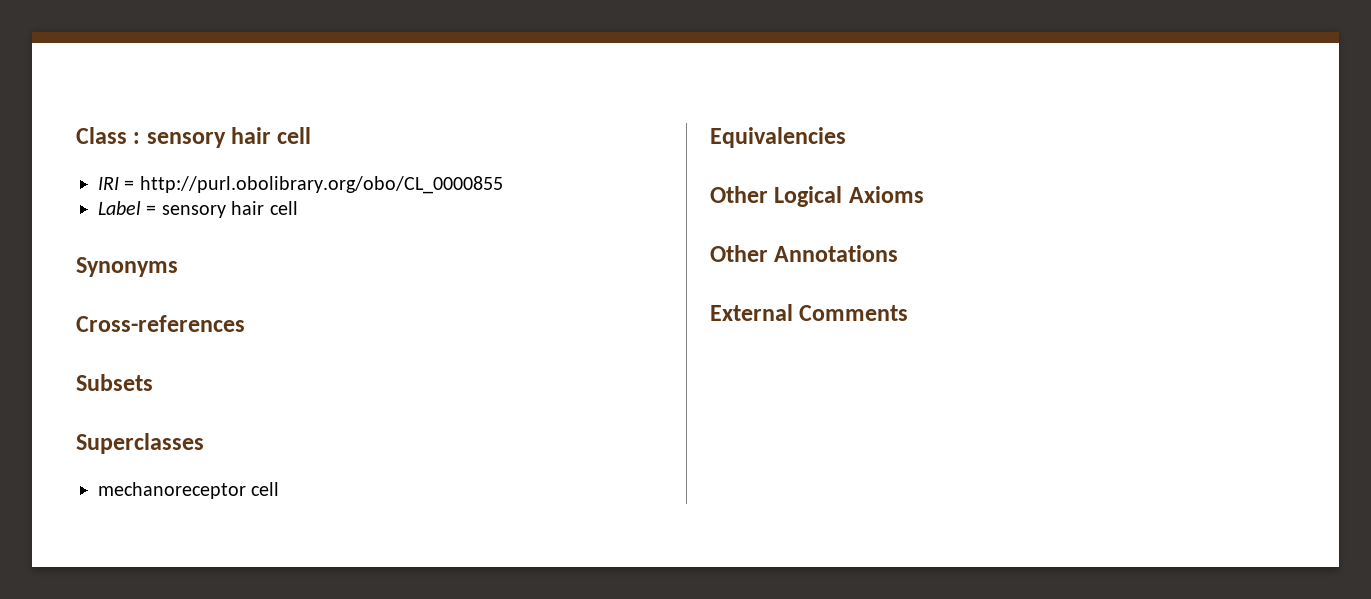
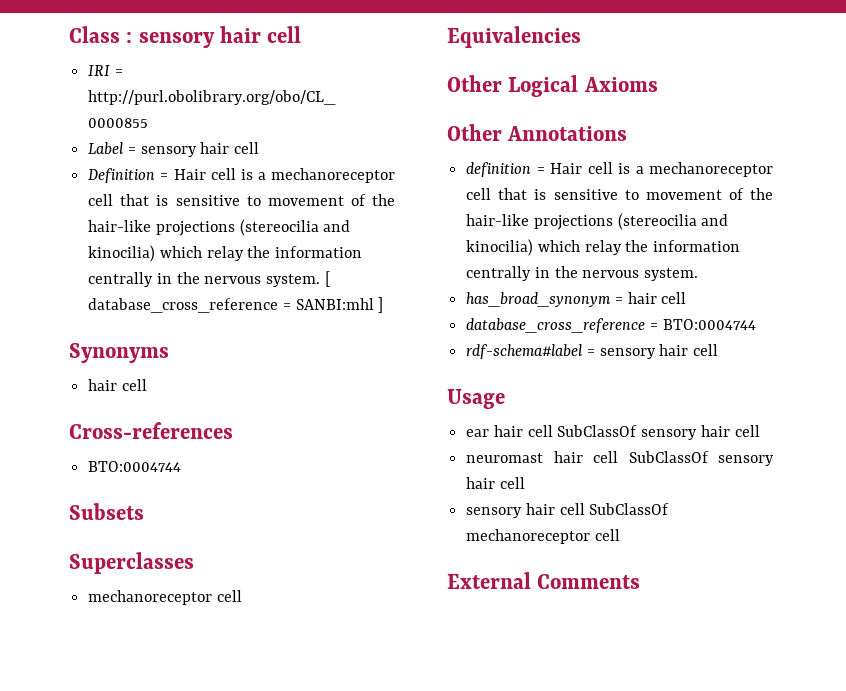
+ Definition = Hair cell is a mechanoreceptor cell that is sensitive to movement of the hair-like projections (stereocilia and kinocilia) which relay the information centrally in the nervous system. [ database_cross_reference = SANBI:mhl ]
  Synonyms
+ hair cell
  Cross-references
+ BTO:0004744
+ definition = Hair cell is a mechanoreceptor cell that is sensitive to movement of the hair-like projections (stereocilia and kinocilia) which relay the information centrally in the nervous system.
+ has_broad_synonym = hair cell
+ database_cross_reference = BTO:0004744
+ rdf-schema#label = sensory hair cell
+ Usage
+ ear hair cell SubClassOf sensory hair cell
+ neuromast hair cell SubClassOf sensory hair cell
+ sensory hair cell SubClassOf mechanoreceptor cell

